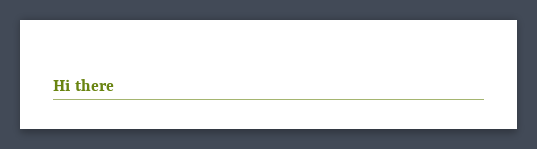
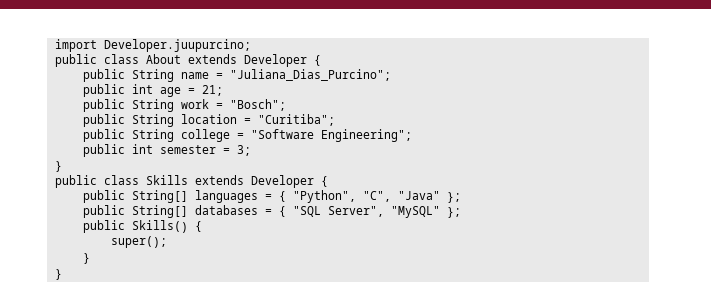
- Hi there
+ import Developer.juupurcino;
+ public class About extends Developer {
+ public String name = "Juliana_Dias_Purcino";
+ public int age = 21;
+ public String work = "Bosch";
+ public String location = "Curitiba";
+ public String college = "Software Engineering";
+ public int semester = 3;
+ }
+ public class Skills extends Developer {
+ public String[] languages = { "Python", "C", "Java" };
+ public String[] databases = { "SQL Server", "MySQL" };
+ public Skills() {
+ super();
+ }
+ }

